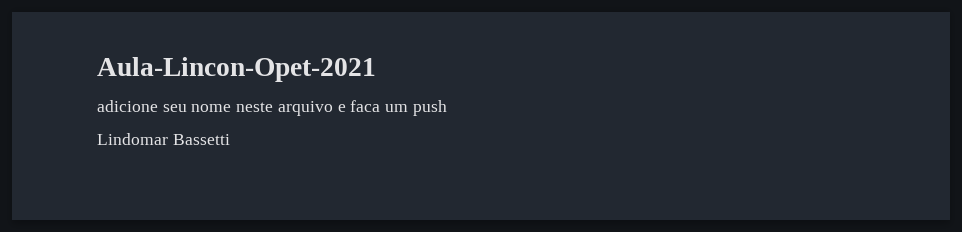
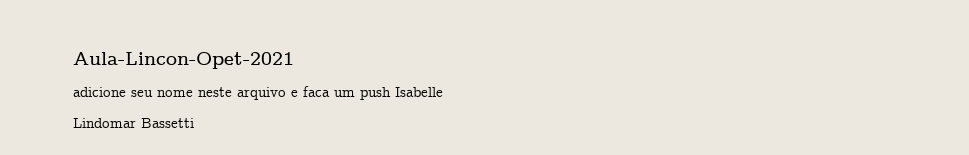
- adicione seu nome neste arquivo e faca um push
+ adicione seu nome neste arquivo e faca um push Isabelle

